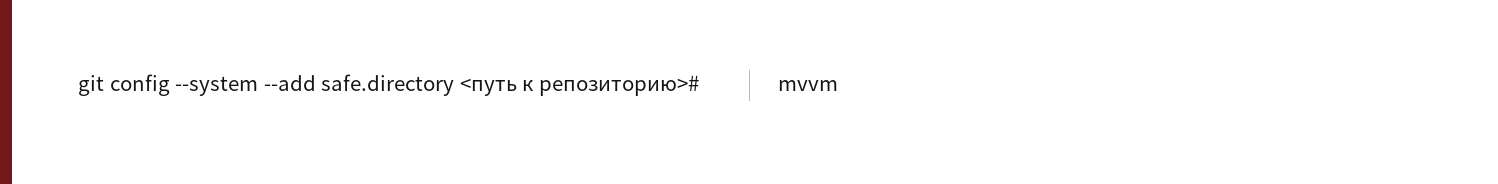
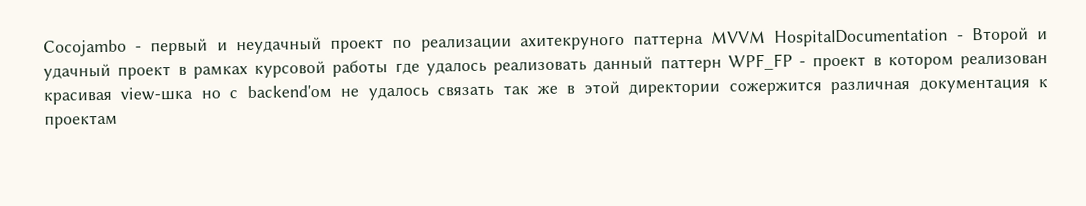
- git config --system --add safe.directory <путь к репозиторию># mvvm
+ Cocojambo - первый и неудачный проект по реализации ахитекруного паттерна MVVM HospitalDocumentation - Второй и удачный проект в рамках курсовой работы где удалось реализовать данный паттерн WPF_FP - проект в котором реализован красивая view-шка но с backend'ом не удалось связать так же в этой директории сожержится различная документация к проектам

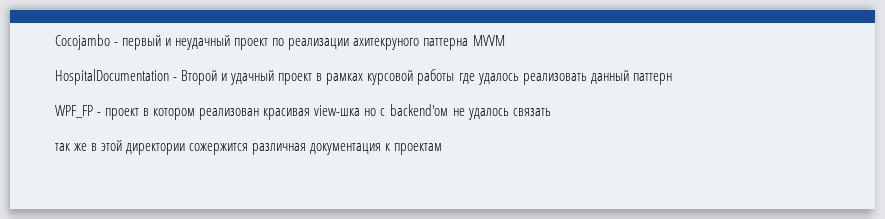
- Cocojambo - первый и неудачный проект по реализации ахитекруного паттерна MVVM HospitalDocumentation - Второй и удачный проект в рамках курсовой работы где удалось реализовать данный паттерн WPF_FP - проект в котором реализован красивая view-шка но с backend'ом не удалось связать так же в этой директории сожержится различная документация к проектам
+ Cocojambo - первый и неудачный проект по реализации ахитекруного паттерна MVVM
+ HospitalDocumentation - Второй и удачный проект в рамках курсовой работы где удалось реализовать данный паттерн
+ WPF_FP - проект в котором реализован красивая view-шка но с backend'ом не удалось связать
+ так же в этой директории сожержится различная документация к проектам

